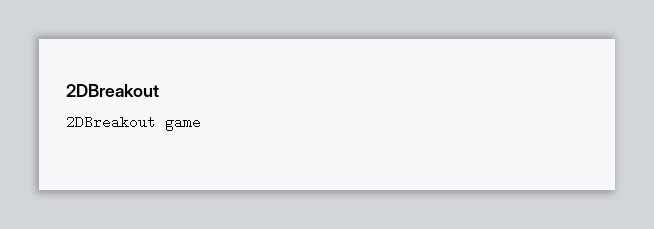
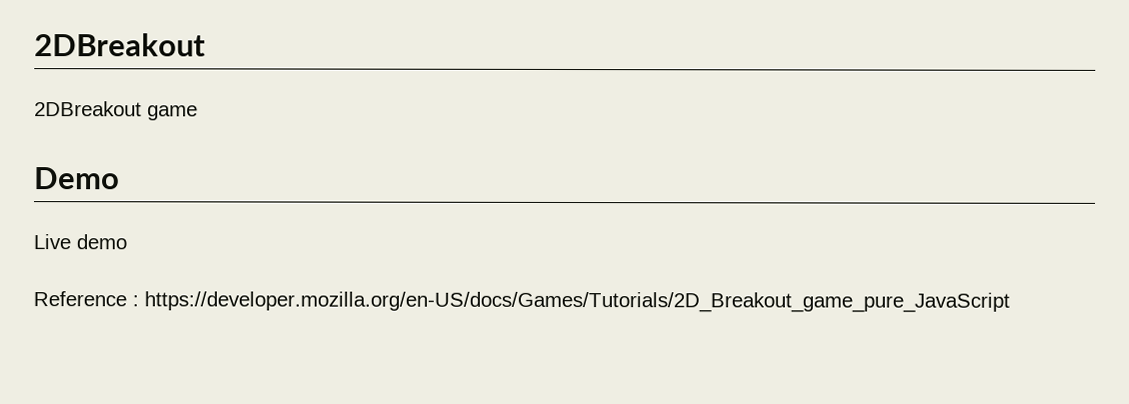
+ Demo
+ Live demo
+ Reference : https://developer.mozilla.org/en-US/docs/Games/Tutorials/2D_Breakout_game_pure_JavaScript

